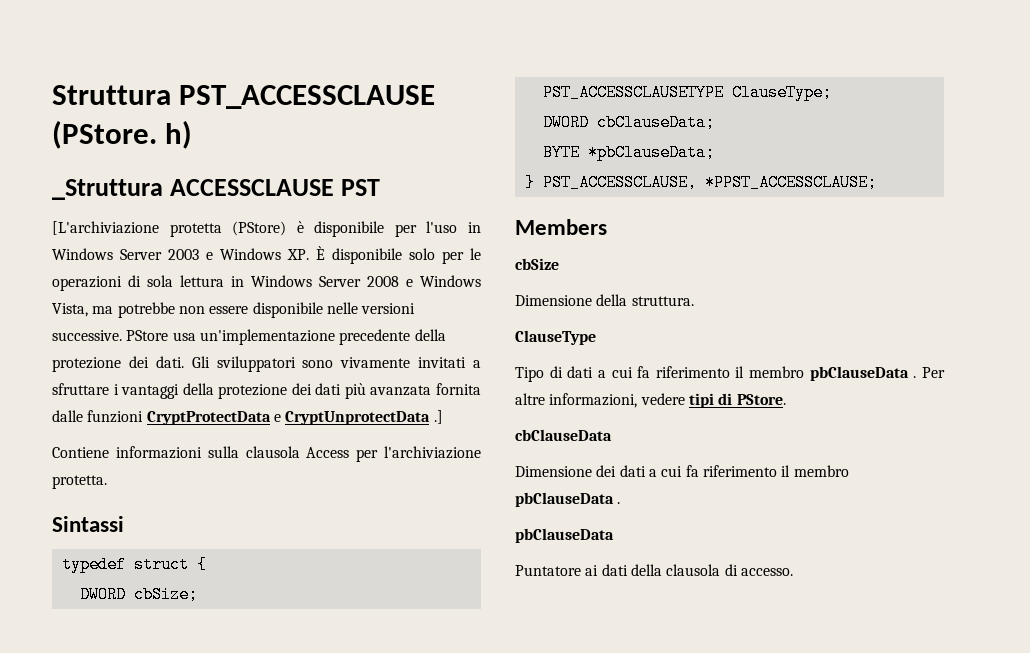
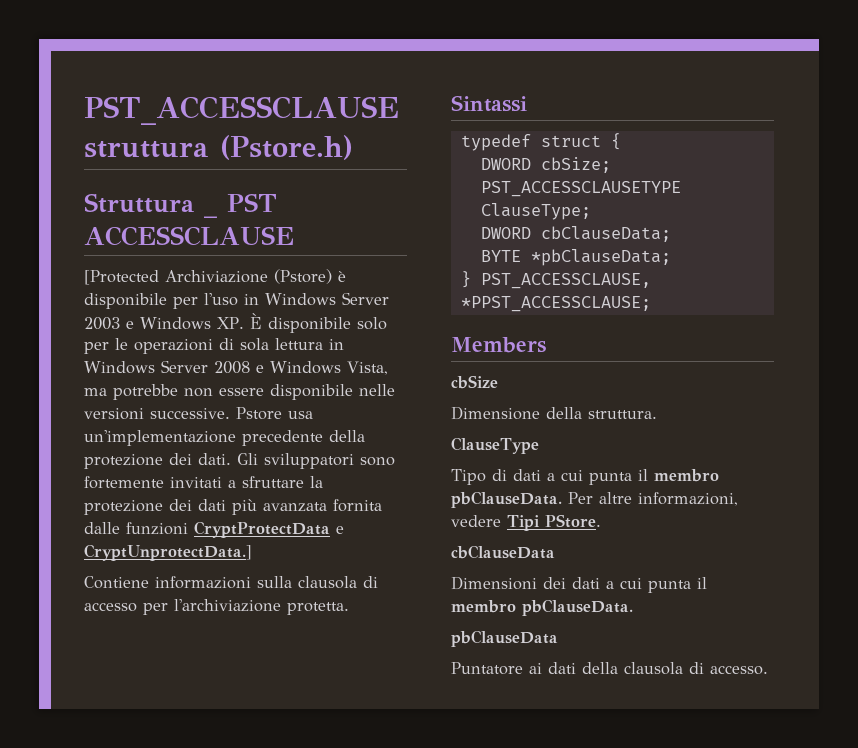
- Struttura PST_ACCESSCLAUSE (PStore. h)
- _Struttura ACCESSCLAUSE PST
- [L'archiviazione protetta (PStore) è disponibile per l'uso in Windows Server 2003 e Windows XP. È disponibile solo per le operazioni di sola lettura in Windows Server 2008 e Windows Vista, ma potrebbe non essere disponibile nelle versioni successive.
+ PST_ACCESSCLAUSE struttura (Pstore.h)
+ Struttura _ PST ACCESSCLAUSE
+ [Protected Archiviazione (Pstore) è disponibile per l'uso in Windows Server 2003 e Windows XP. È disponibile solo per le operazioni di sola lettura in Windows Server 2008 e Windows Vista, ma potrebbe non essere disponibile nelle versioni successive.
- PStore usa un'implementazione precedente della protezione dei dati.
+ Pstore usa un'implementazione precedente della protezione dei dati.
- Gli sviluppatori sono vivamente invitati a sfruttare i vantaggi della protezione dei dati più avanzata fornita dalle funzioni CryptProtectData e CryptUnprotectData .]
+ Gli sviluppatori sono fortemente invitati a sfruttare la protezione dei dati più avanzata fornita dalle funzioni CryptProtectData e CryptUnprotectData.]
- Contiene informazioni sulla clausola Access per l'archiviazione protetta.
+ Contiene informazioni sulla clausola di accesso per l'archiviazione protetta.
- Tipo di dati a cui fa riferimento il membro pbClauseData .
+ Tipo di dati a cui punta il membro pbClauseData.
- Per altre informazioni, vedere tipi di PStore.
+ Per altre informazioni, vedere Tipi PStore.
- Dimensione dei dati a cui fa riferimento il membro pbClauseData .
+ Dimensioni dei dati a cui punta il membro pbClauseData.

